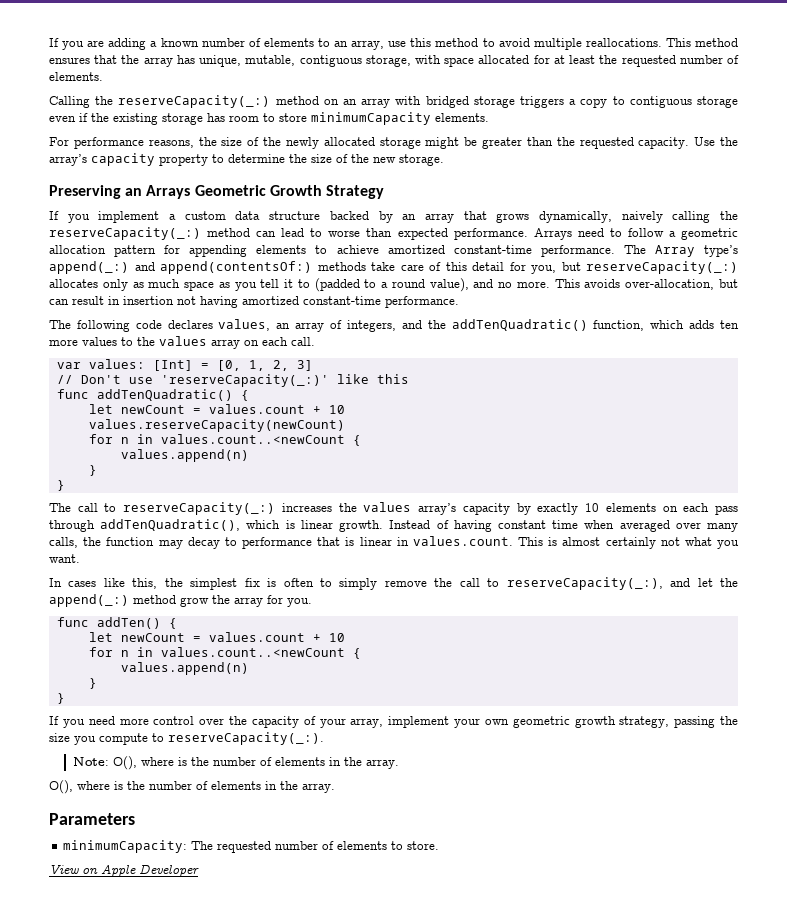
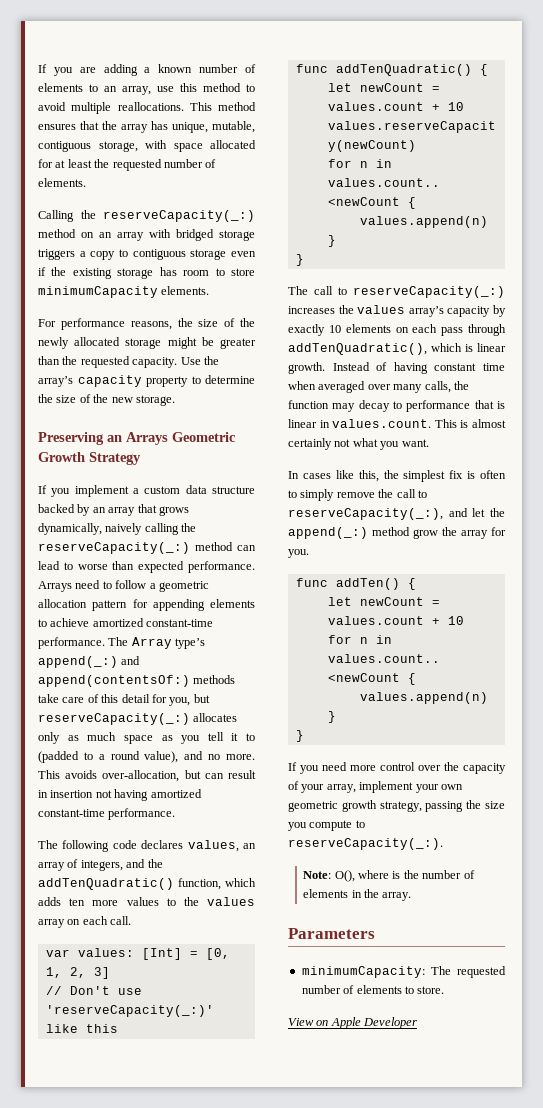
  Note: O(), where is the number of elements in the array.
- O(), where is the number of elements in the array.

